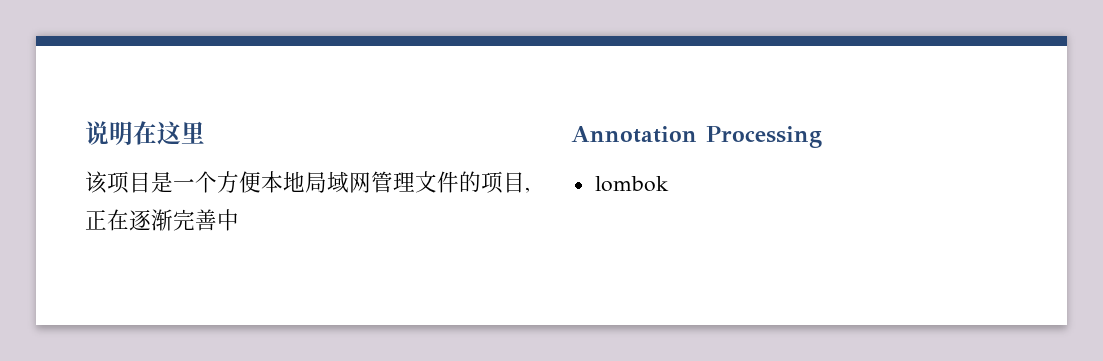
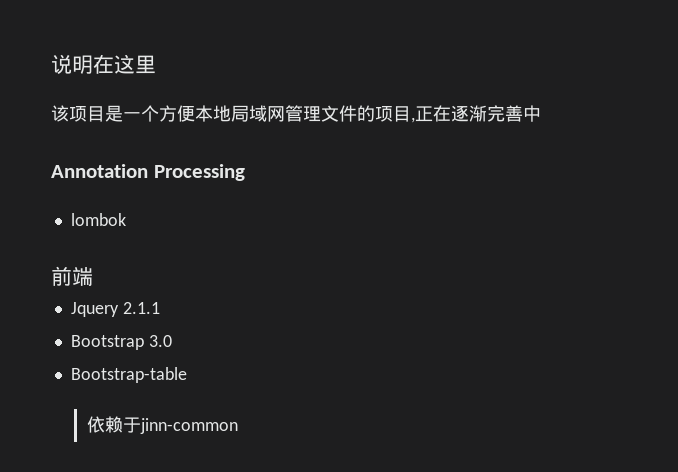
+ 前端
+ Jquery 2.1.1
+ Bootstrap 3.0
+ Bootstrap-table
+ 依赖于jinn-common

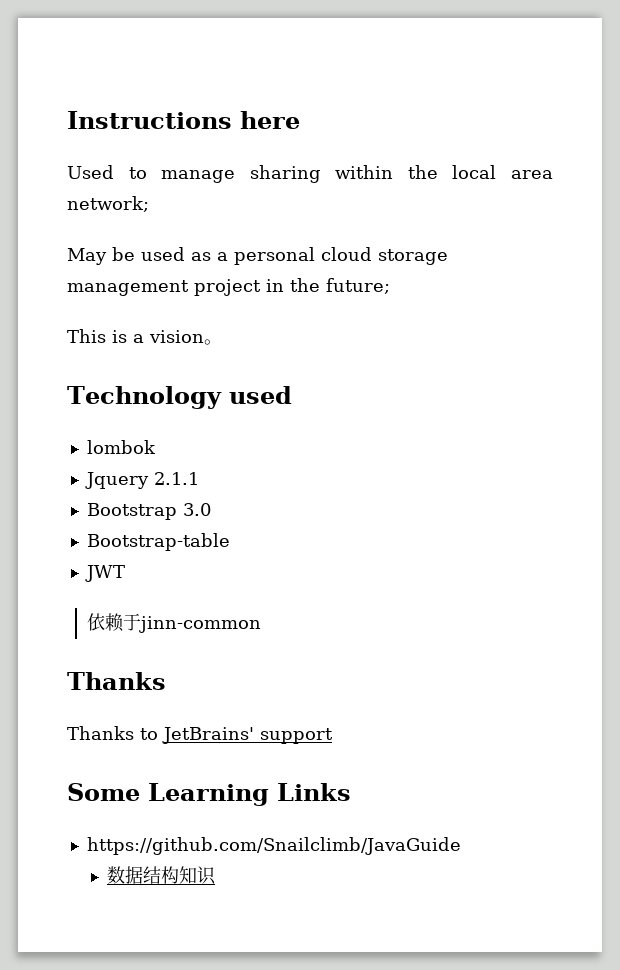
- 说明在这里
- 该项目是一个方便本地局域网管理文件的项目,正在逐渐完善中
- Annotation Processing
+ Instructions here
+ Used to manage sharing within the local area network;
+ May be used as a personal cloud storage management project in the future;
+ This is a vision。
+ Technology used
- 前端
+ JWT
  依赖于jinn-common
+ Thanks
+ Thanks to JetBrains' support
+ Some Learning Links
+ https://github.com/Snailclimb/JavaGuide
+ 数据结构知识

